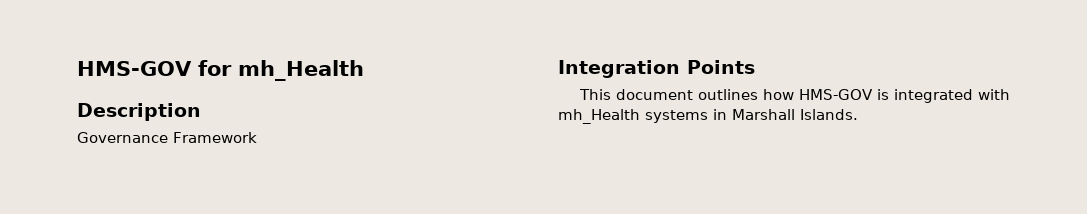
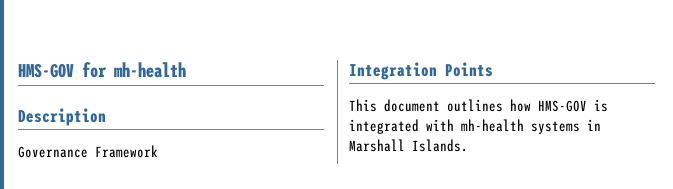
- HMS-GOV for mh_Health
+ HMS-GOV for mh-health
- This document outlines how HMS-GOV is integrated with mh_Health systems in Marshall Islands.
+ This document outlines how HMS-GOV is integrated with mh-health systems in Marshall Islands.

